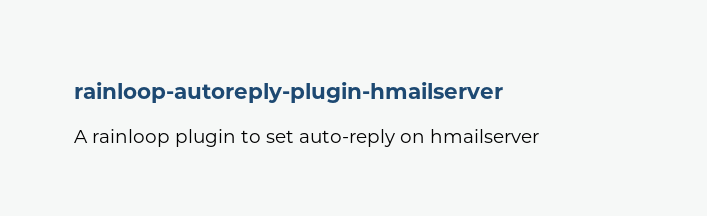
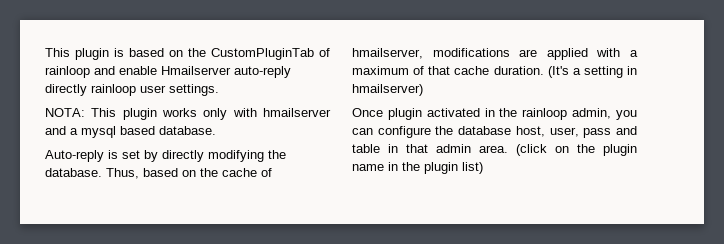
- rainloop-autoreply-plugin-hmailserver
- A rainloop plugin to set auto-reply on hmailserver
+ This plugin is based on the CustomPluginTab of rainloop and enable Hmailserver auto-reply directly rainloop user settings.
+ NOTA: This plugin works only with hmailserver and a mysql based database.
+ Auto-reply is set by directly modifying the database. Thus, based on the cache of hmailserver, modifications are applied with a maximum of that cache duration. (It's a setting in hmailserver)
+ Once plugin activated in the rainloop admin, you can configure the database host, user, pass and table in that admin area. (click on the plugin name in the plugin list)

